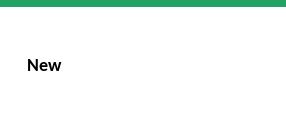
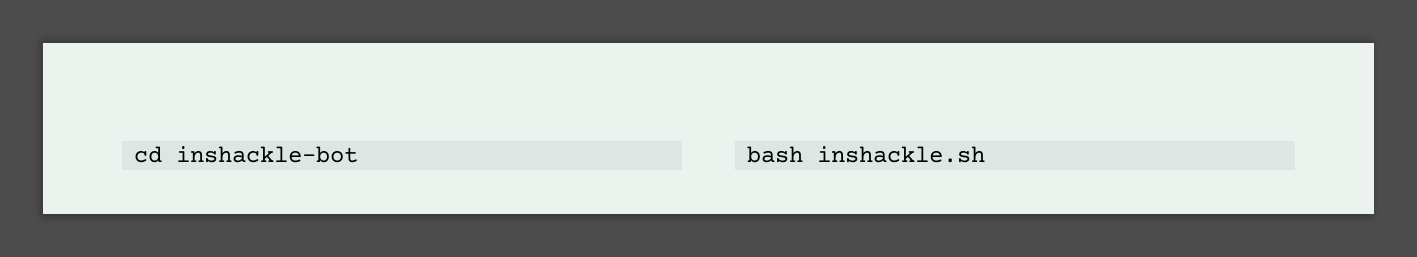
- New
+ cd inshackle-bot
+ bash inshackle.sh

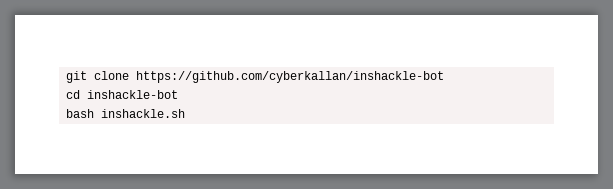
+ git clone https://github.com/cyberkallan/inshackle-bot

